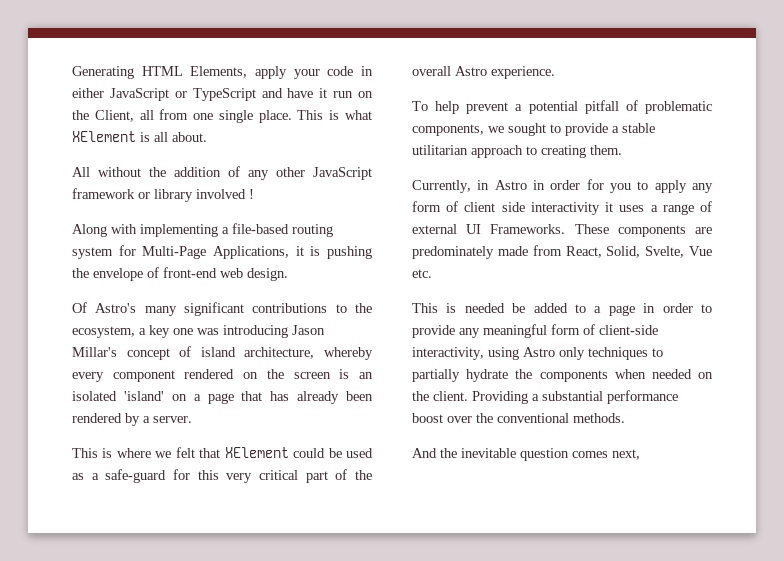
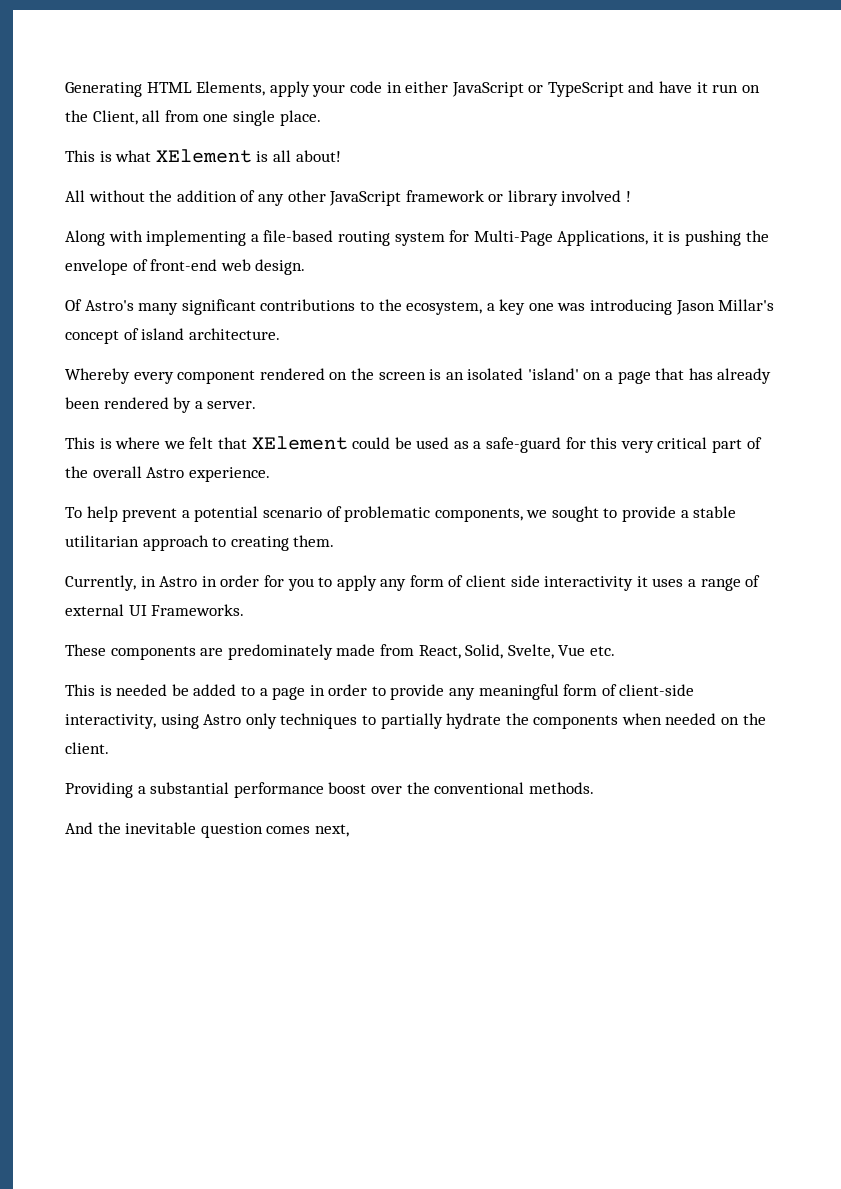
- Generating HTML Elements, apply your code in either JavaScript or TypeScript and have it run on the Client, all from one single place. This is what XElement is all about.
+ Generating HTML Elements, apply your code in either JavaScript or TypeScript and have it run on the Client, all from one single place.
+ This is what XElement is all about!
- Of Astro's many significant contributions to the ecosystem, a key one was introducing Jason Millar's concept of island architecture, whereby every component rendered on the screen is an isolated 'island' on a page that has already been rendered by a server.
+ Of Astro's many significant contributions to the ecosystem, a key one was introducing Jason Millar's concept of island architecture.
+ Whereby every component rendered on the screen is an isolated 'island' on a page that has already been rendered by a server.
- To help prevent a potential pitfall of problematic components, we sought to provide a stable utilitarian approach to creating them.
+ To help prevent a potential scenario of problematic components, we sought to provide a stable utilitarian approach to creating them.
- Currently, in Astro in order for you to apply any form of client side interactivity it uses a range of external UI Frameworks. These components are predominately made from React, Solid, Svelte, Vue etc.
+ Currently, in Astro in order for you to apply any form of client side interactivity it uses a range of external UI Frameworks.
+ These components are predominately made from React, Solid, Svelte, Vue etc.
- This is needed be added to a page in order to provide any meaningful form of client-side interactivity, using Astro only techniques to partially hydrate the components when needed on the client. Providing a substantial performance boost over the conventional methods.
+ This is needed be added to a page in order to provide any meaningful form of client-side interactivity, using Astro only techniques to partially hydrate the components when needed on the client.
+ Providing a substantial performance boost over the conventional methods.

